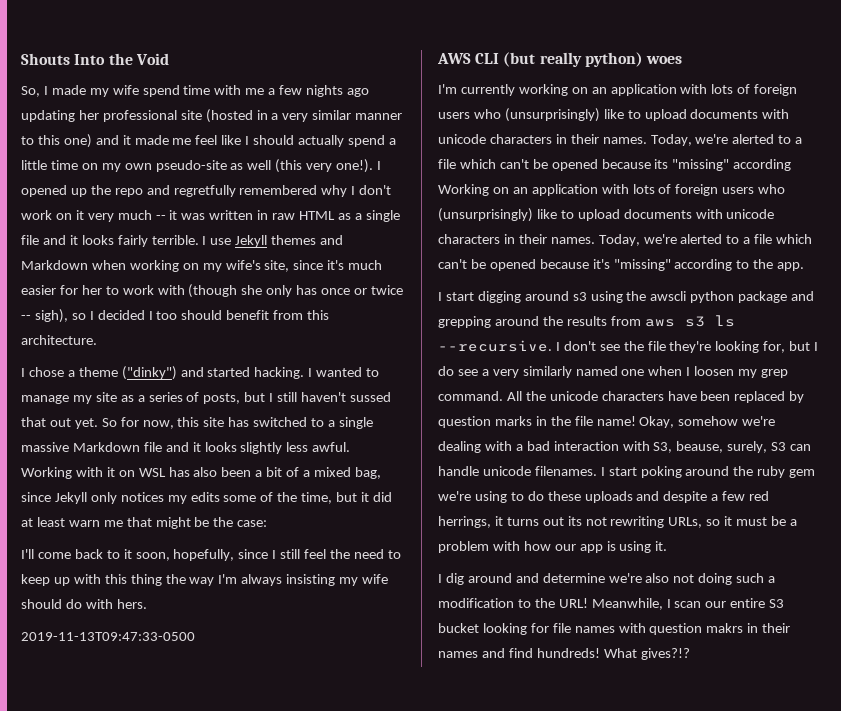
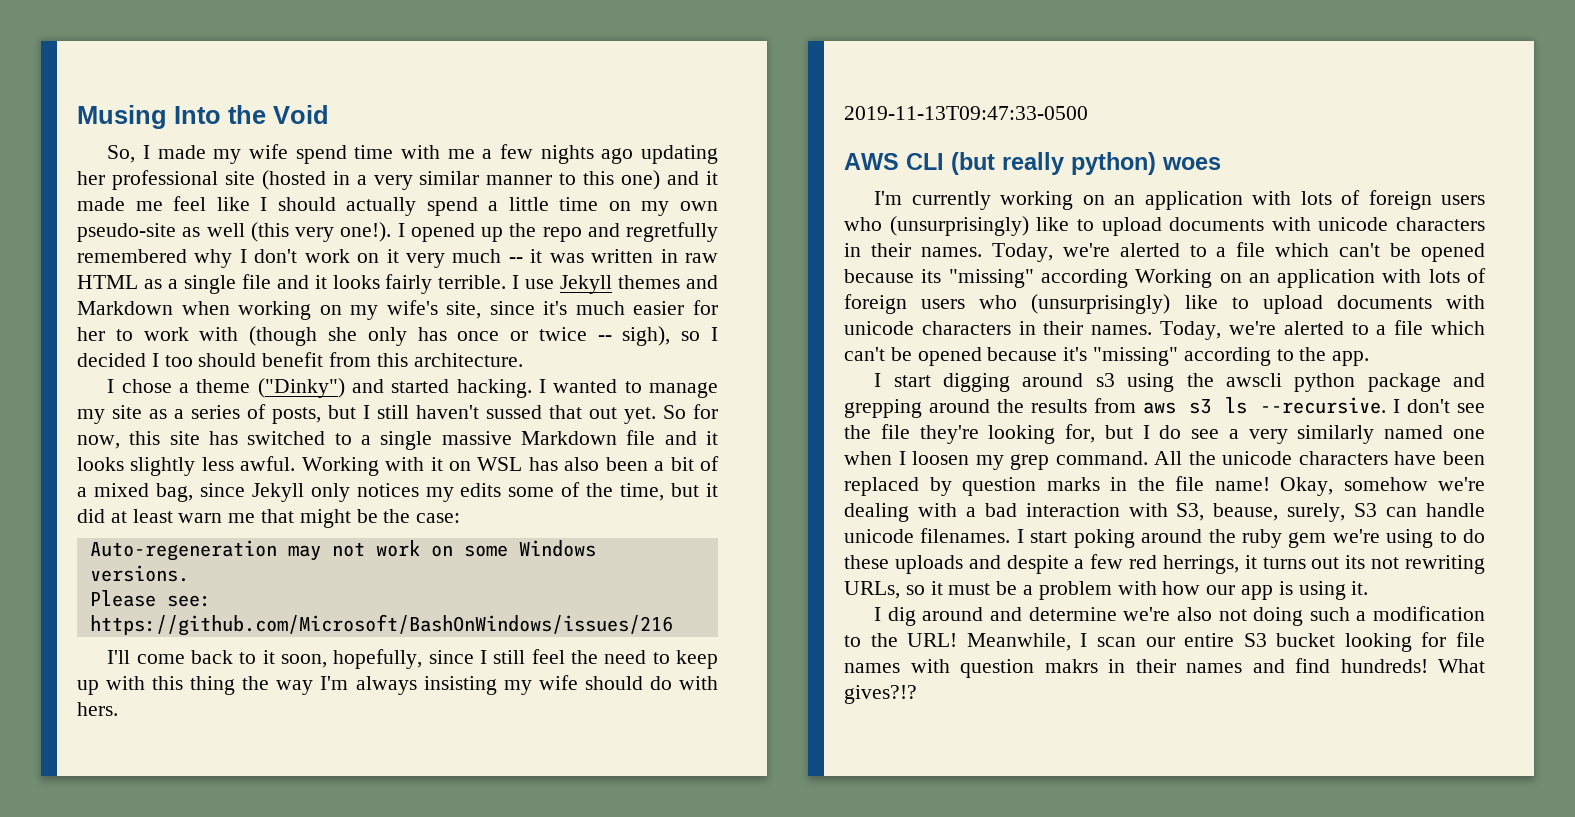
- Shouts Into the Void
+ Musing Into the Void
- I chose a theme ("dinky") and started hacking.
+ I chose a theme ("Dinky") and started hacking.
+ Auto-regeneration may not work on some Windows versions.
+ Please see: https://github.com/Microsoft/BashOnWindows/issues/216

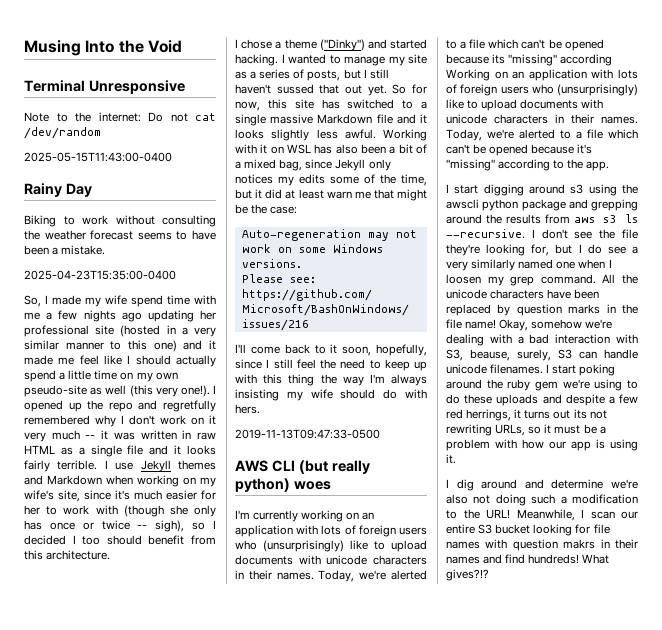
+ Terminal Unresponsive
+ Note to the internet: Do not cat /dev/random
+ 2025-05-15T11:43:00-0400
+ Rainy Day
+ Biking to work without consulting the weather forecast seems to have been a mistake.
+ 2025-04-23T15:35:00-0400

